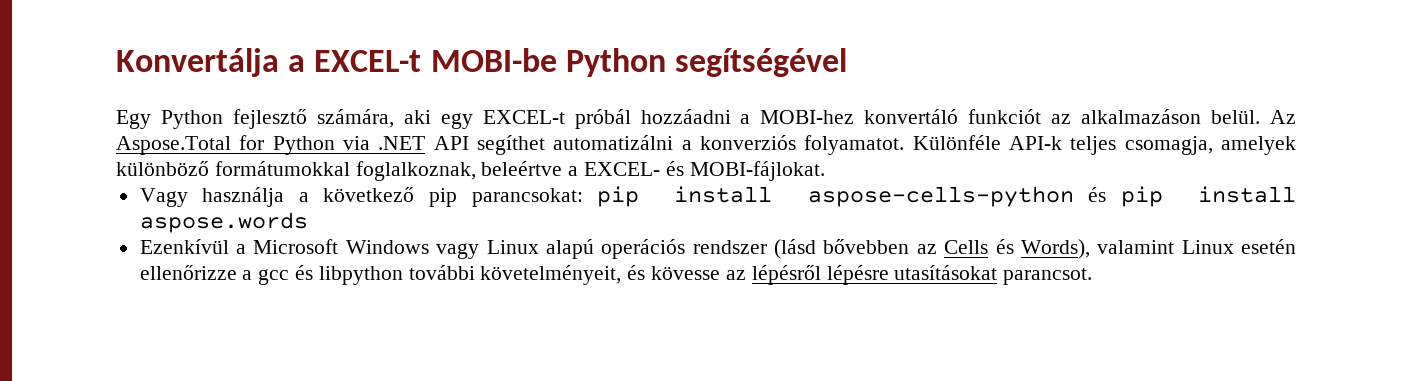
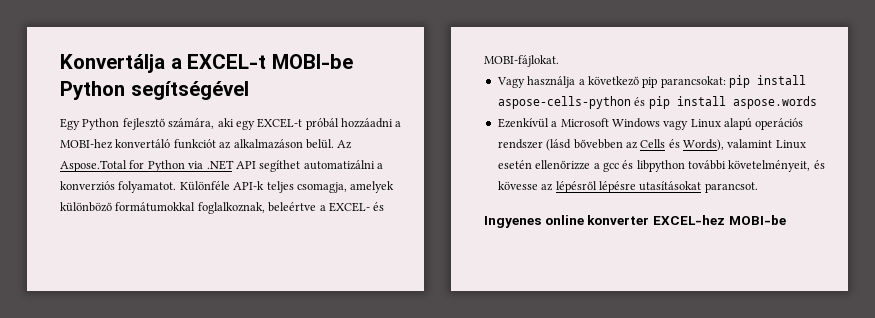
+ Ingyenes online konverter EXCEL-hez MOBI-be

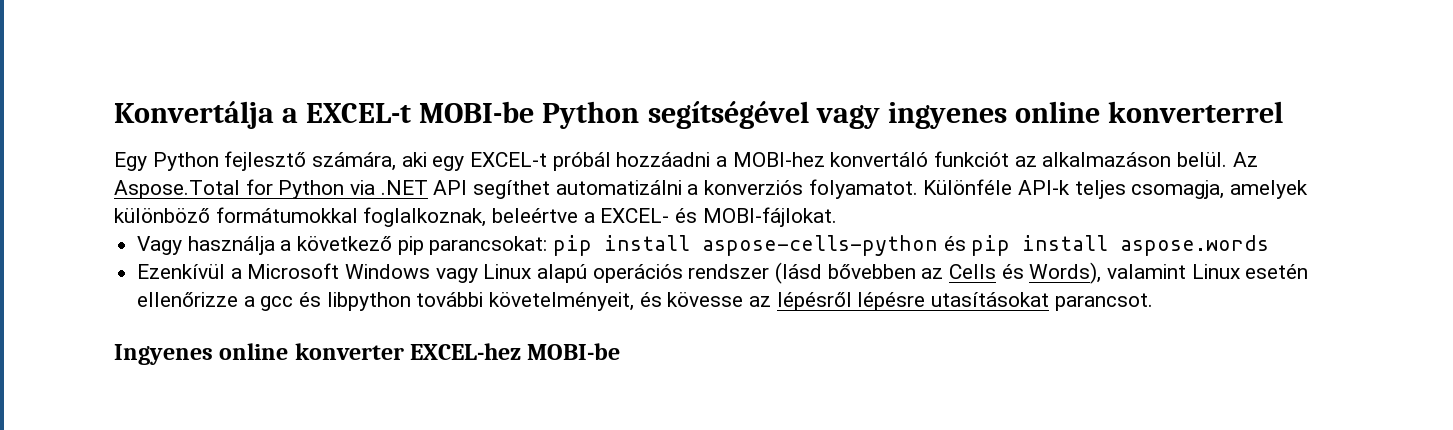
- Konvertálja a EXCEL-t MOBI-be Python segítségével
+ Konvertálja a EXCEL-t MOBI-be Python segítségével vagy ingyenes online konverterrel

